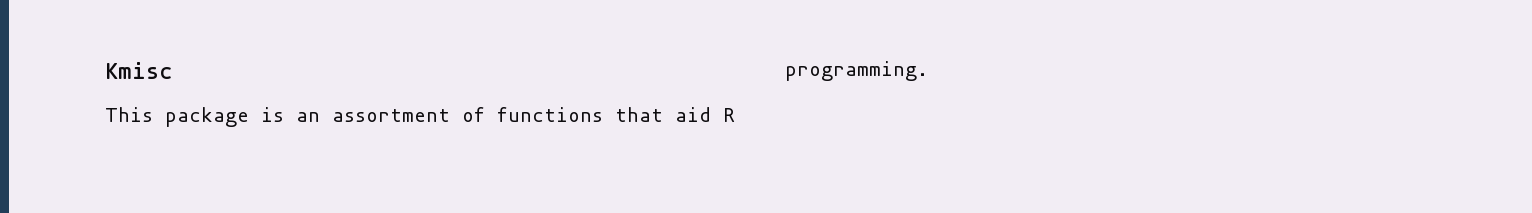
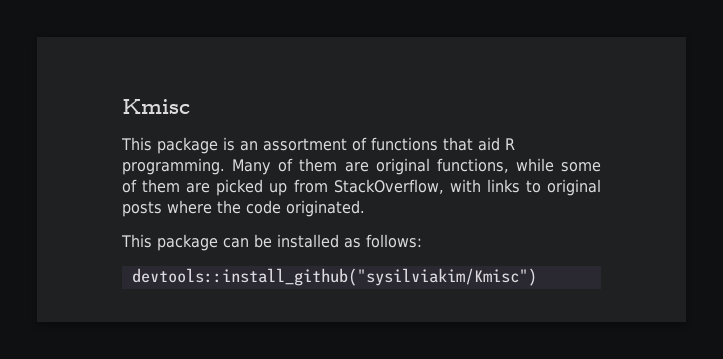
+ Many of them are original functions, while some of them are picked up from StackOverflow, with links to original posts where the code originated.
+ This package can be installed as follows:
+ devtools::install_github("sysilviakim/Kmisc")

